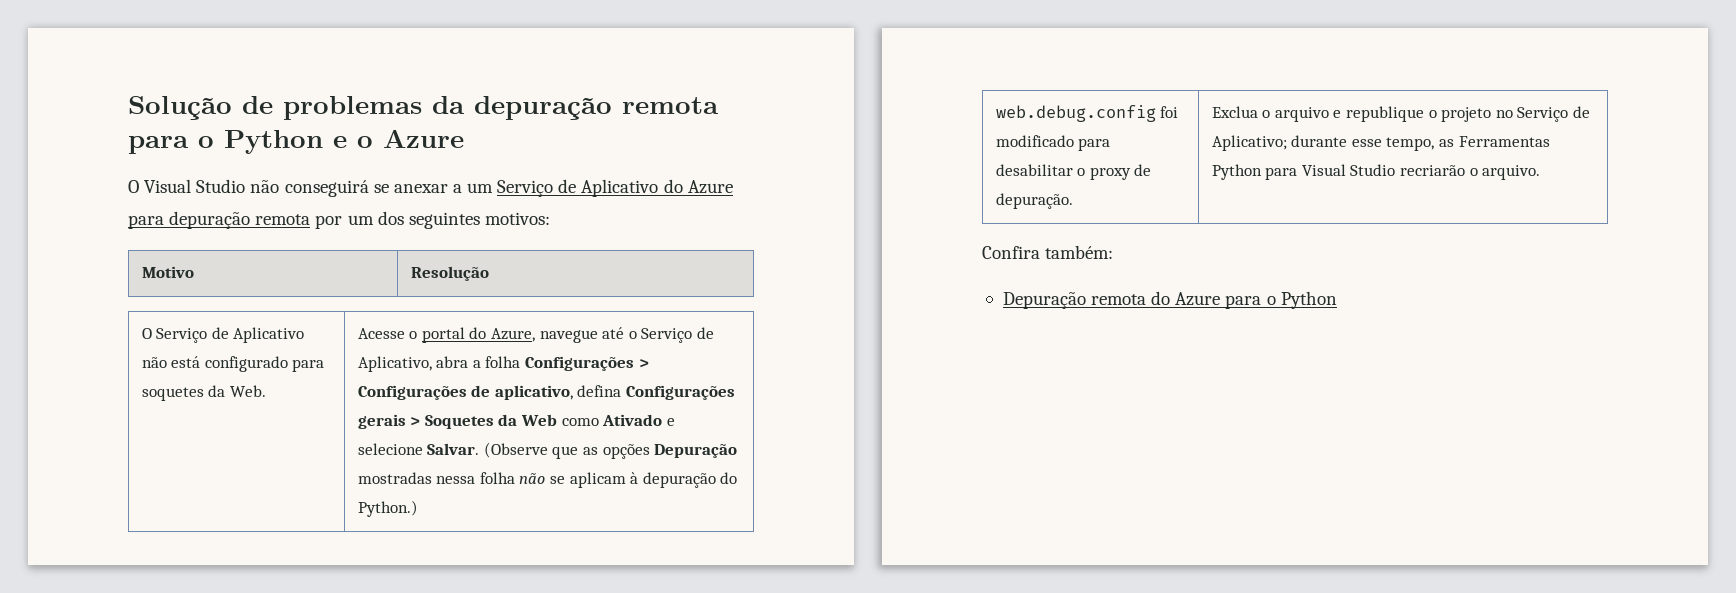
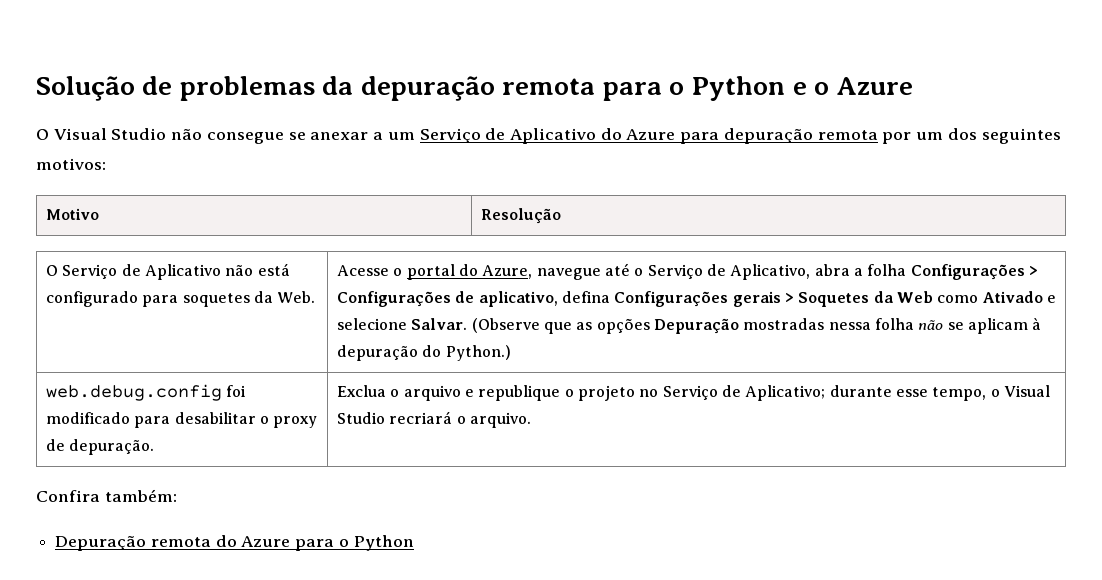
- O Visual Studio não conseguirá se anexar a um Serviço de Aplicativo do Azure para depuração remota por um dos seguintes motivos:
+ O Visual Studio não consegue se anexar a um Serviço de Aplicativo do Azure para depuração remota por um dos seguintes motivos:
- web.debug.config foi modificado para desabilitar o proxy de depuração. | Exclua o arquivo e republique o projeto no Serviço de Aplicativo; durante esse tempo, as Ferramentas Python para Visual Studio recriarão o arquivo.
+ web.debug.config foi modificado para desabilitar o proxy de depuração. | Exclua o arquivo e republique o projeto no Serviço de Aplicativo; durante esse tempo, o Visual Studio recriará o arquivo.

